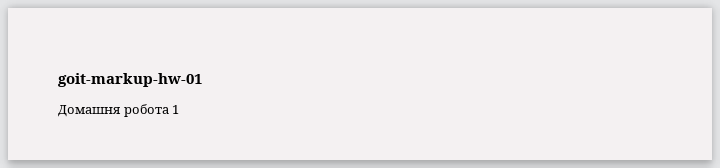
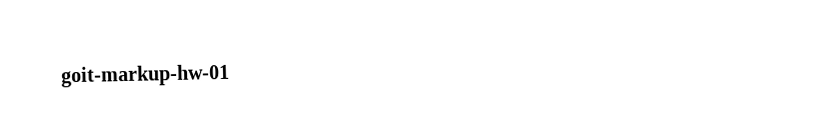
- Домашня робота 1

